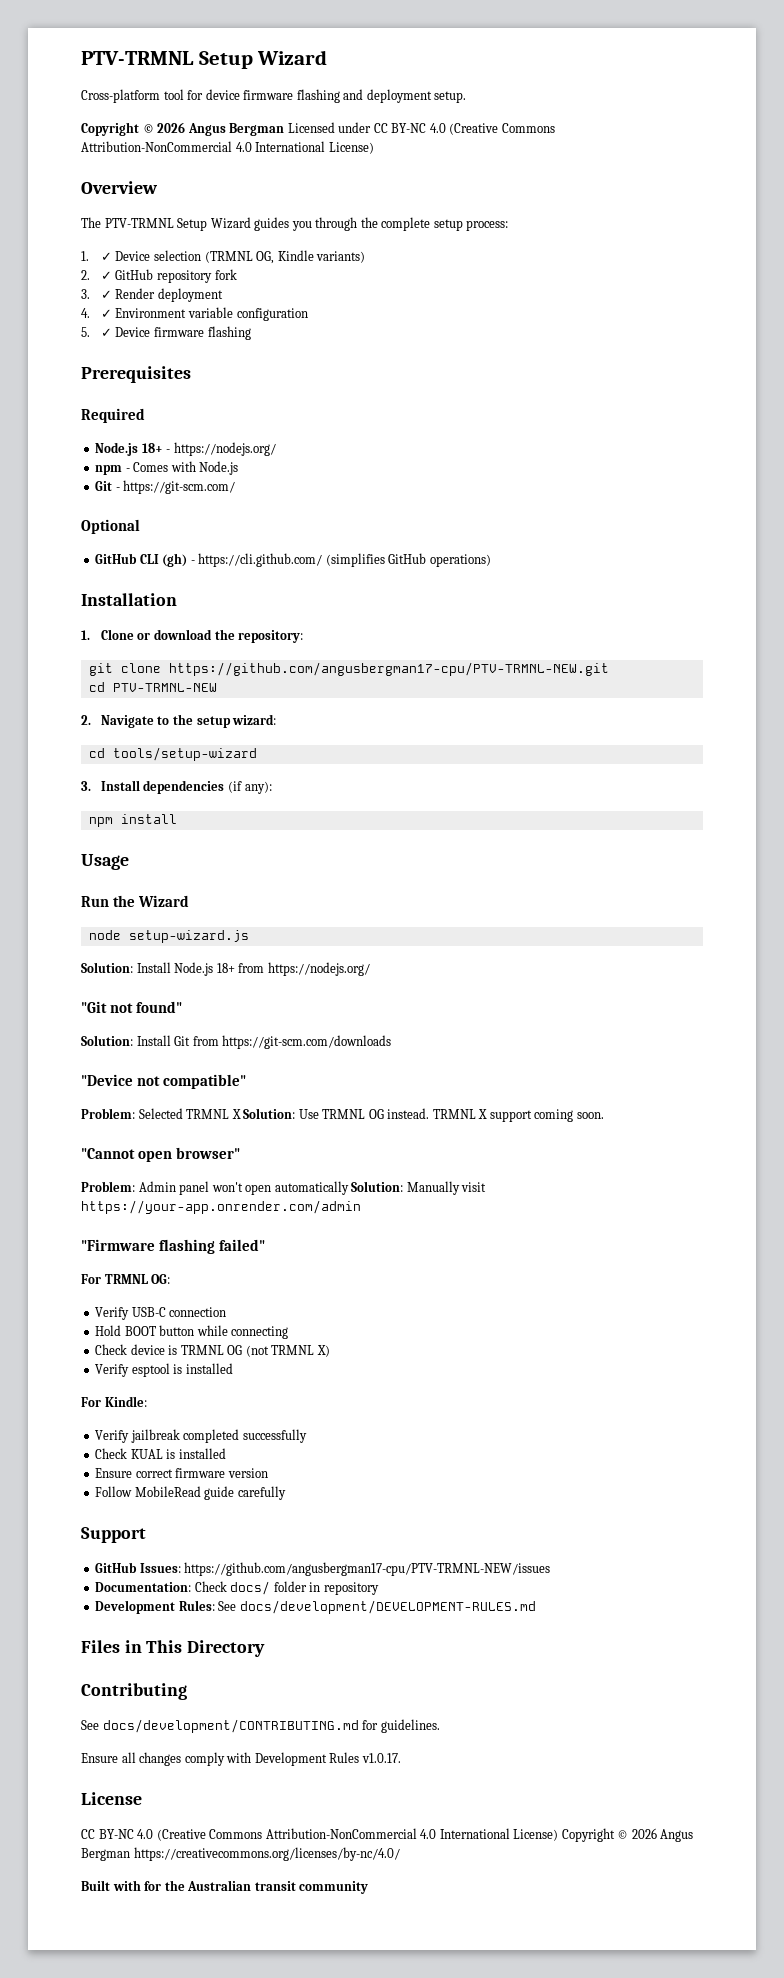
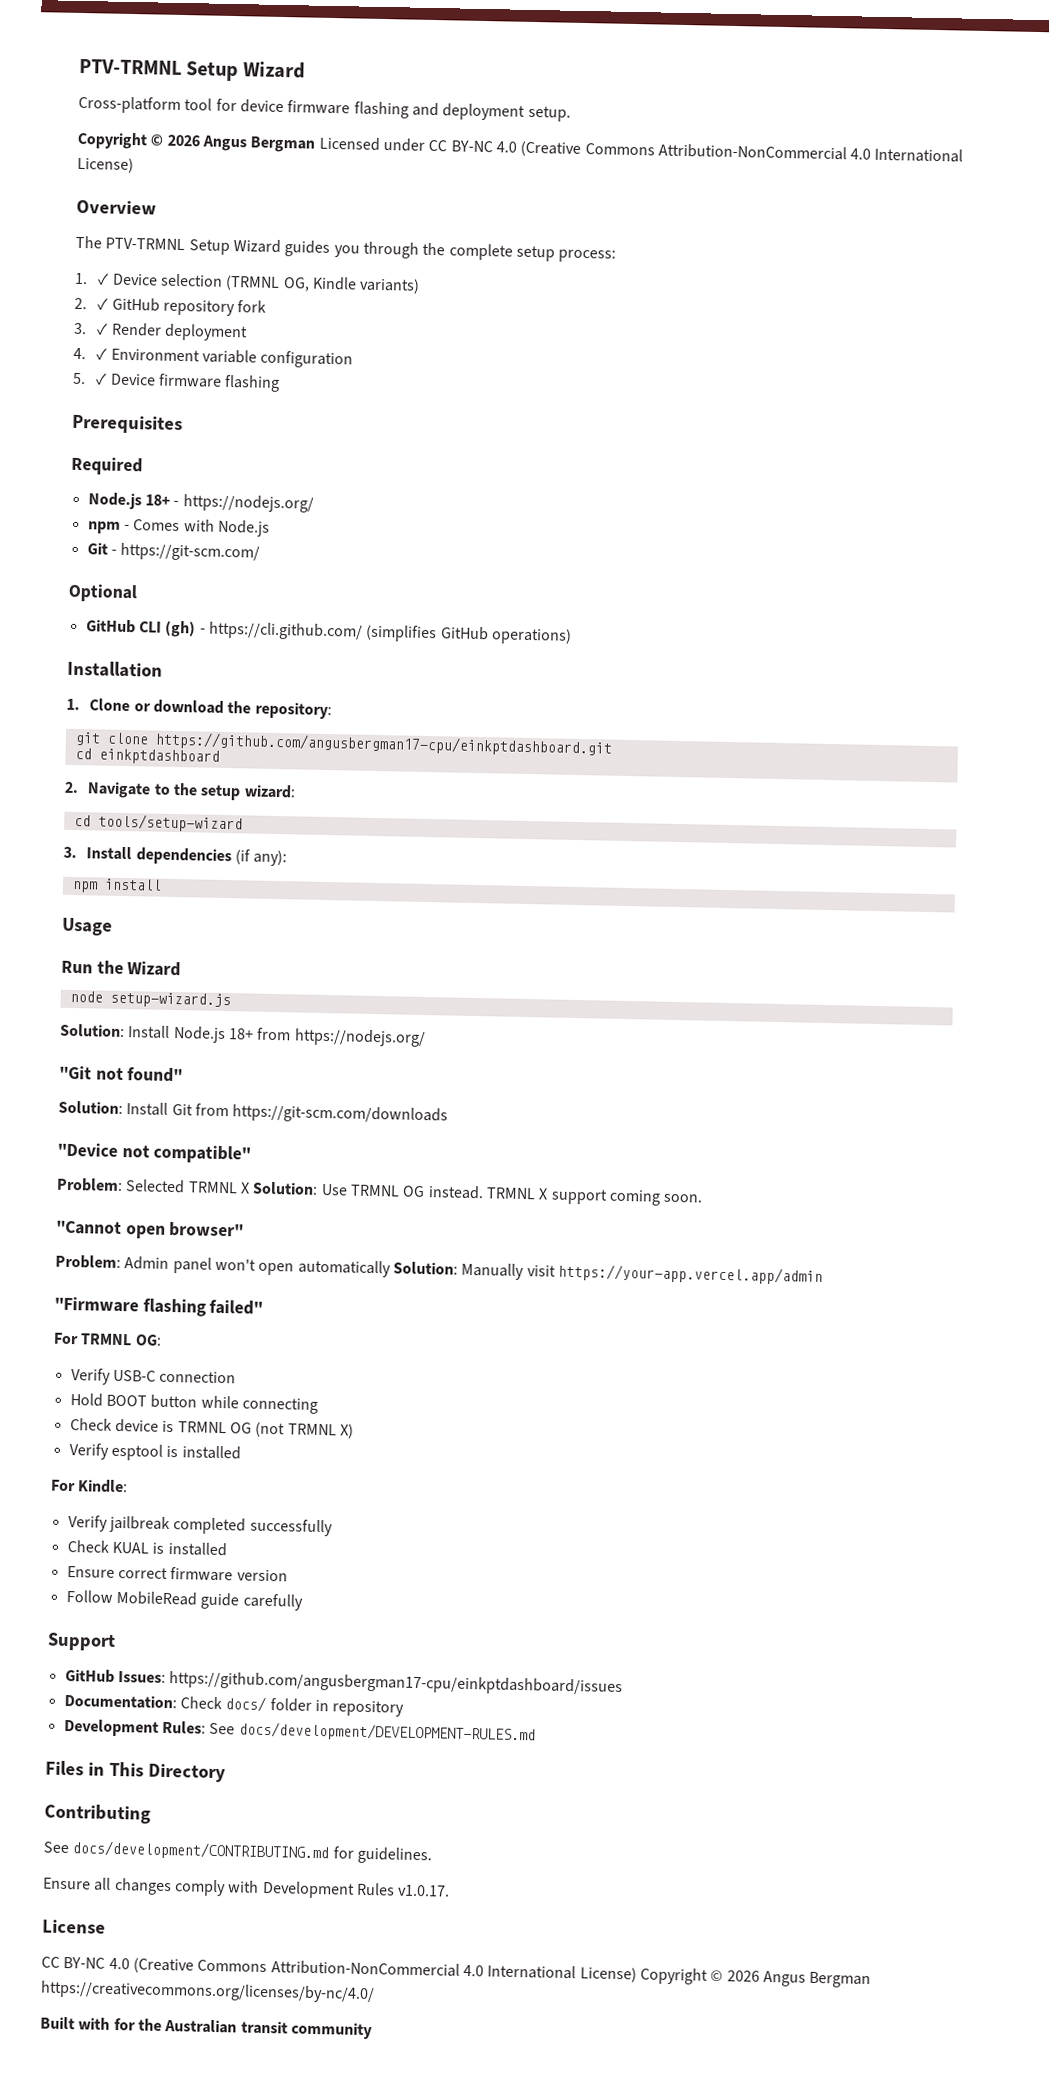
- git clone https://github.com/angusbergman17-cpu/PTV-TRMNL-NEW.git
- cd PTV-TRMNL-NEW
+ git clone https://github.com/angusbergman17-cpu/einkptdashboard.git
+ cd einkptdashboard
- Problem: Admin panel won't open automatically Solution: Manually visit https://your-app.onrender.com/admin
+ Problem: Admin panel won't open automatically Solution: Manually visit https://your-app.vercel.app/admin
- GitHub Issues: https://github.com/angusbergman17-cpu/PTV-TRMNL-NEW/issues
+ GitHub Issues: https://github.com/angusbergman17-cpu/einkptdashboard/issues

